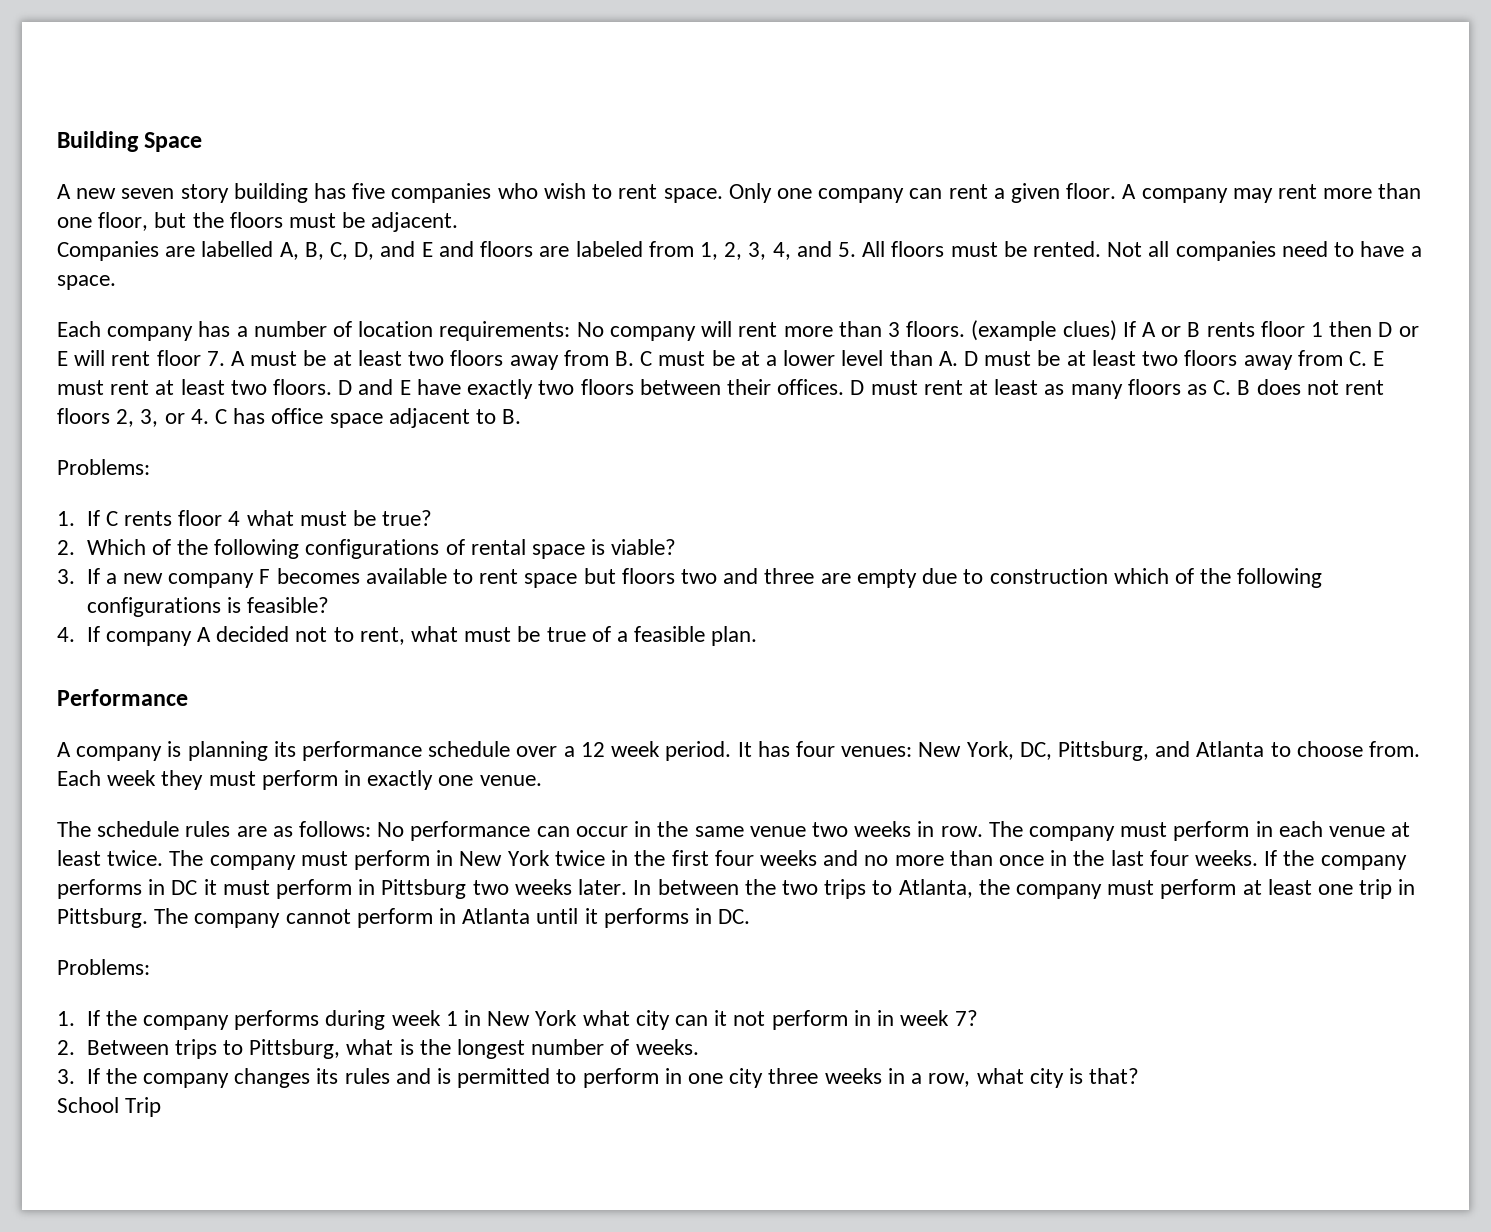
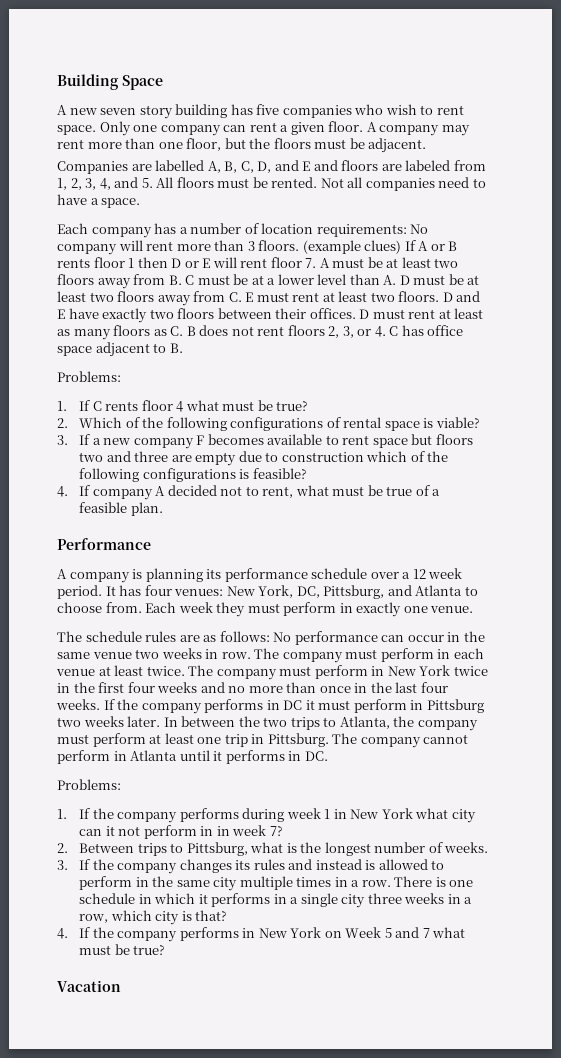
- 3. If the company changes its rules and is permitted to perform in one city three weeks in a row, what city is that?
+ 3. If the company changes its rules and instead is allowed to perform in the same city multiple times in a row. There is one schedule in which it performs in a single city three weeks in a row, which city is that?
- School Trip
+ 4. If the company performs in New York on Week 5 and 7 what must be true?
+ Vacation

